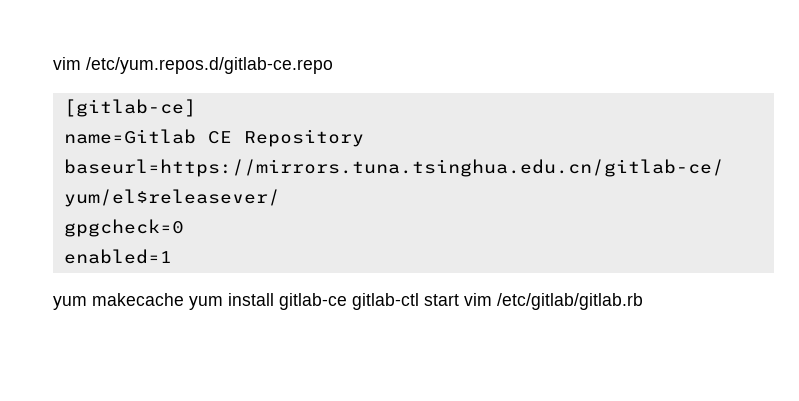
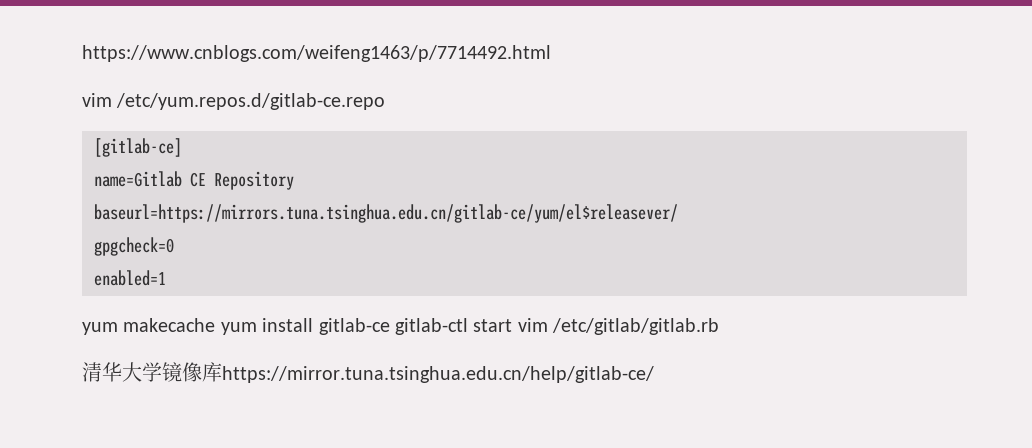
+ https://www.cnblogs.com/weifeng1463/p/7714492.html
+ 清华大学镜像库https://mirror.tuna.tsinghua.edu.cn/help/gitlab-ce/

